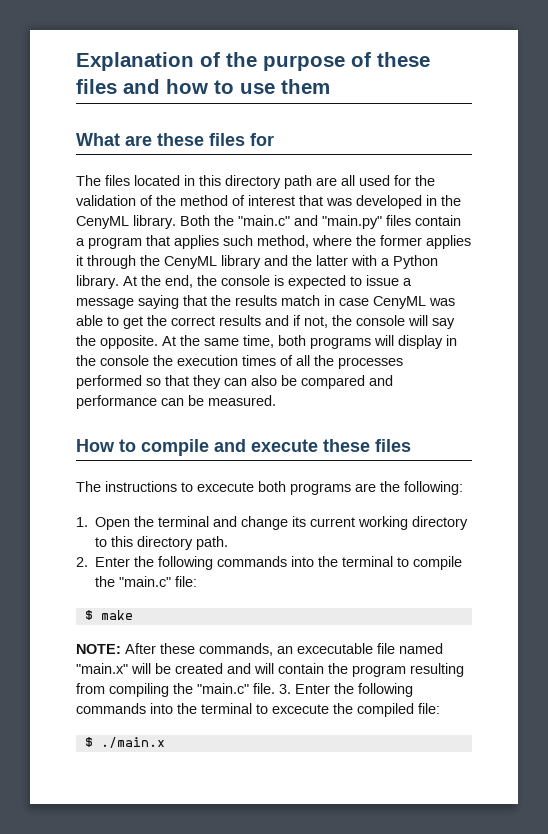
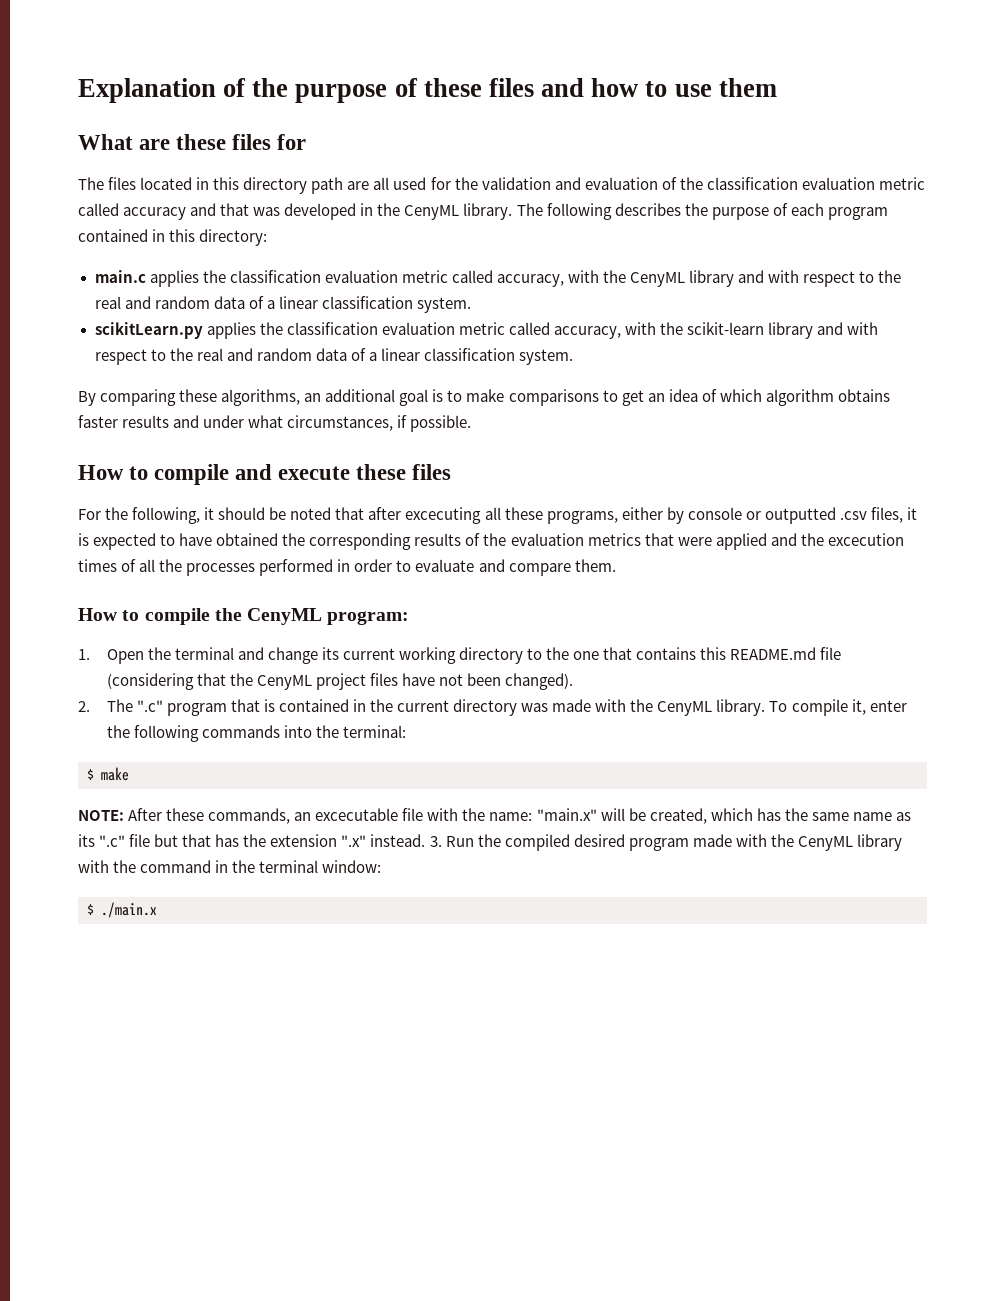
- The files located in this directory path are all used for the validation of the method of interest that was developed in the CenyML library.
+ The files located in this directory path are all used for the validation and evaluation of the classification evaluation metric called accuracy and that was developed in the CenyML library.
- Both the "main.c" and "main.py" files contain a program that applies such method, where the former applies it through the CenyML library and the latter with a Python library. At the end, the console is expected to issue a message saying that the results match in case CenyML was able to get the correct results and if not, the console will say the opposite. At the same time, both programs will display in the console the execution times of all the processes performed so that they can also be compared and performance can be measured.
+ The following describes the purpose of each program contained in this directory:
+ main.c applies the classification evaluation metric called accuracy, with the CenyML library and with respect to the real and random data of a linear classification system.
+ scikitLearn.py applies the classification evaluation metric called accuracy, with the scikit-learn library and with respect to the real and random data of a linear classification system.
+ By comparing these algorithms, an additional goal is to make comparisons to get an idea of which algorithm obtains faster results and under what circumstances, if possible.
- The instructions to excecute both programs are the following:
+ For the following, it should be noted that after excecuting all these programs, either by console or outputted .csv files, it is expected to have obtained the corresponding results of the evaluation metrics that were applied and the excecution times of all the processes performed in order to evaluate and compare them.
+ How to compile the CenyML program:
- 1. Open the terminal and change its current working directory to this directory path.
- 2. Enter the following commands into the terminal to compile the "main.c" file:
+ 1. Open the terminal and change its current working directory to the one that contains this README.md file (considering that the CenyML project files have not been changed).
+ 2. The ".c" program that is contained in the current directory was made with the CenyML library. To compile it, enter the following commands into the terminal:
- NOTE: After these commands, an excecutable file named "main.x" will be created and will contain the program resulting from compiling the "main.c" file. 3. Enter the following commands into the terminal to excecute the compiled file:
+ NOTE: After these commands, an excecutable file with the name: "main.x" will be created, which has the same name as its ".c" file but that has the extension ".x" instead. 3. Run the compiled desired program made with the CenyML library with the command in the terminal window:

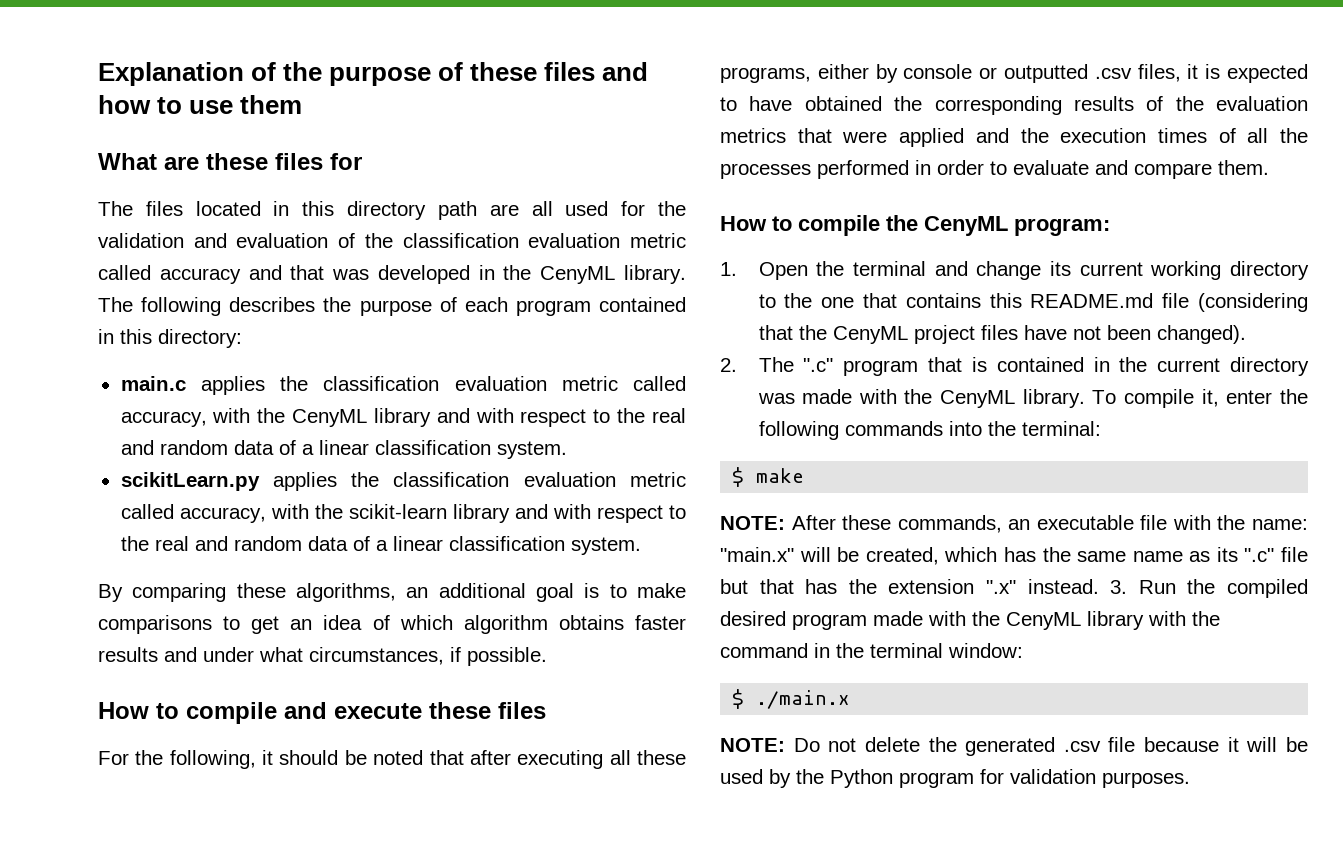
- For the following, it should be noted that after excecuting all these programs, either by console or outputted .csv files, it is expected to have obtained the corresponding results of the evaluation metrics that were applied and the excecution times of all the processes performed in order to evaluate and compare them.
+ For the following, it should be noted that after executing all these programs, either by console or outputted .csv files, it is expected to have obtained the corresponding results of the evaluation metrics that were applied and the execution times of all the processes performed in order to evaluate and compare them.
- NOTE: After these commands, an excecutable file with the name: "main.x" will be created, which has the same name as its ".c" file but that has the extension ".x" instead.
+ NOTE: After these commands, an executable file with the name: "main.x" will be created, which has the same name as its ".c" file but that has the extension ".x" instead.
+ NOTE: Do not delete the generated .csv file because it will be used by the Python program for validation purposes.

